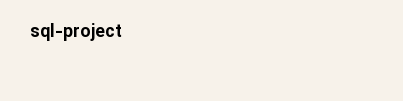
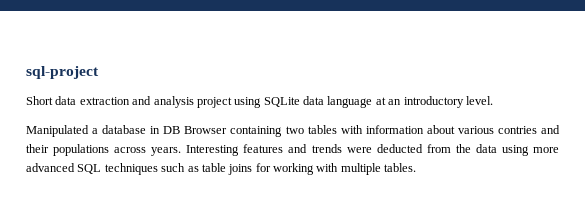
+ Short data extraction and analysis project using SQLite data language at an introductory level.
+ Manipulated a database in DB Browser containing two tables with information about various contries and their populations across years. Interesting features and trends were deducted from the data using more advanced SQL techniques such as table joins for working with multiple tables.

